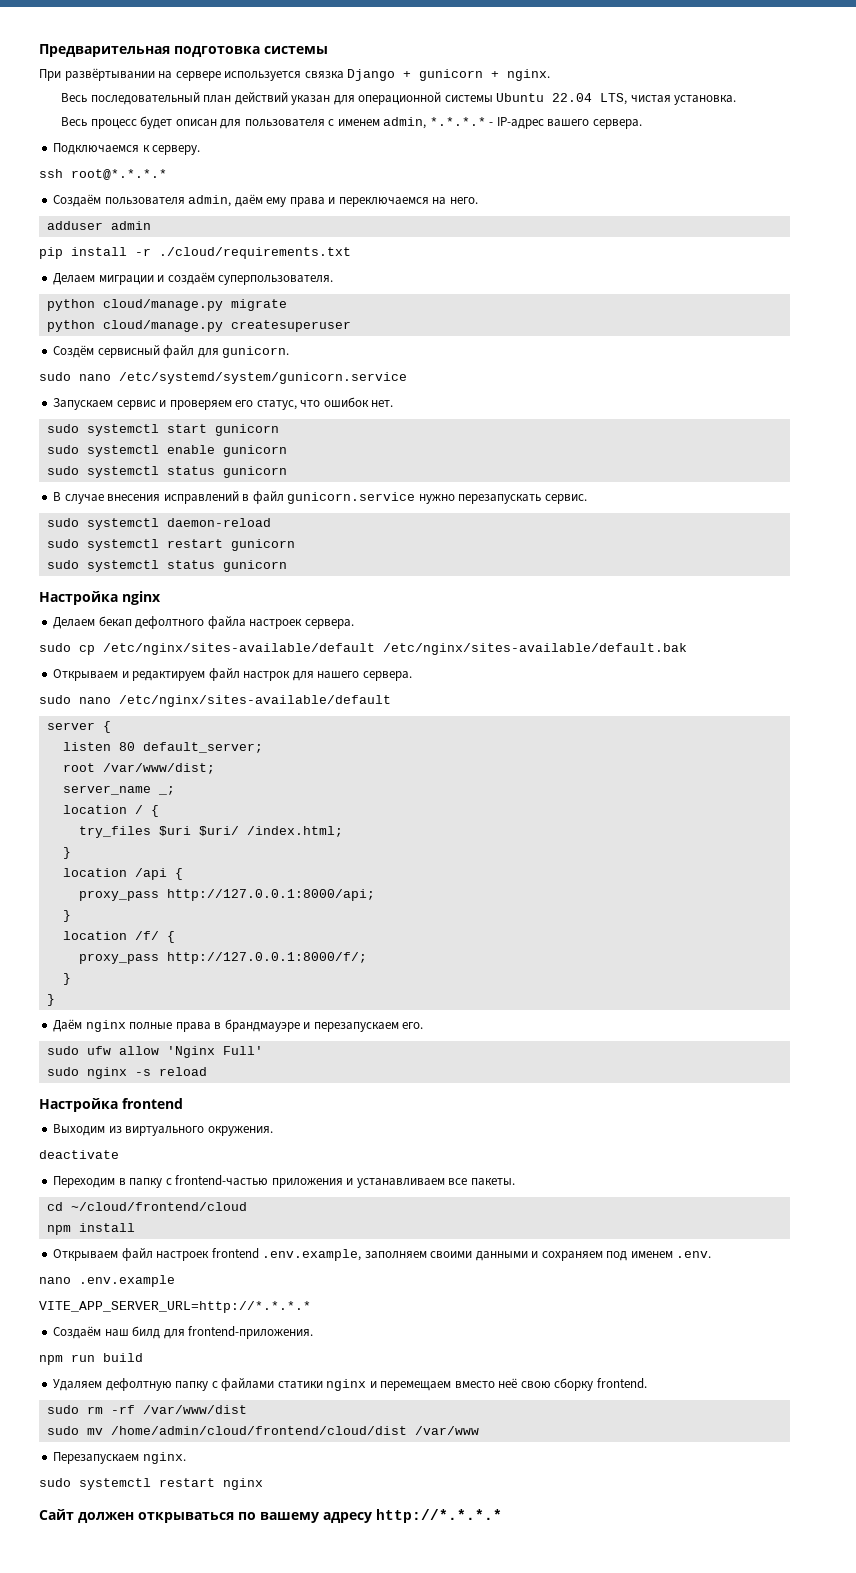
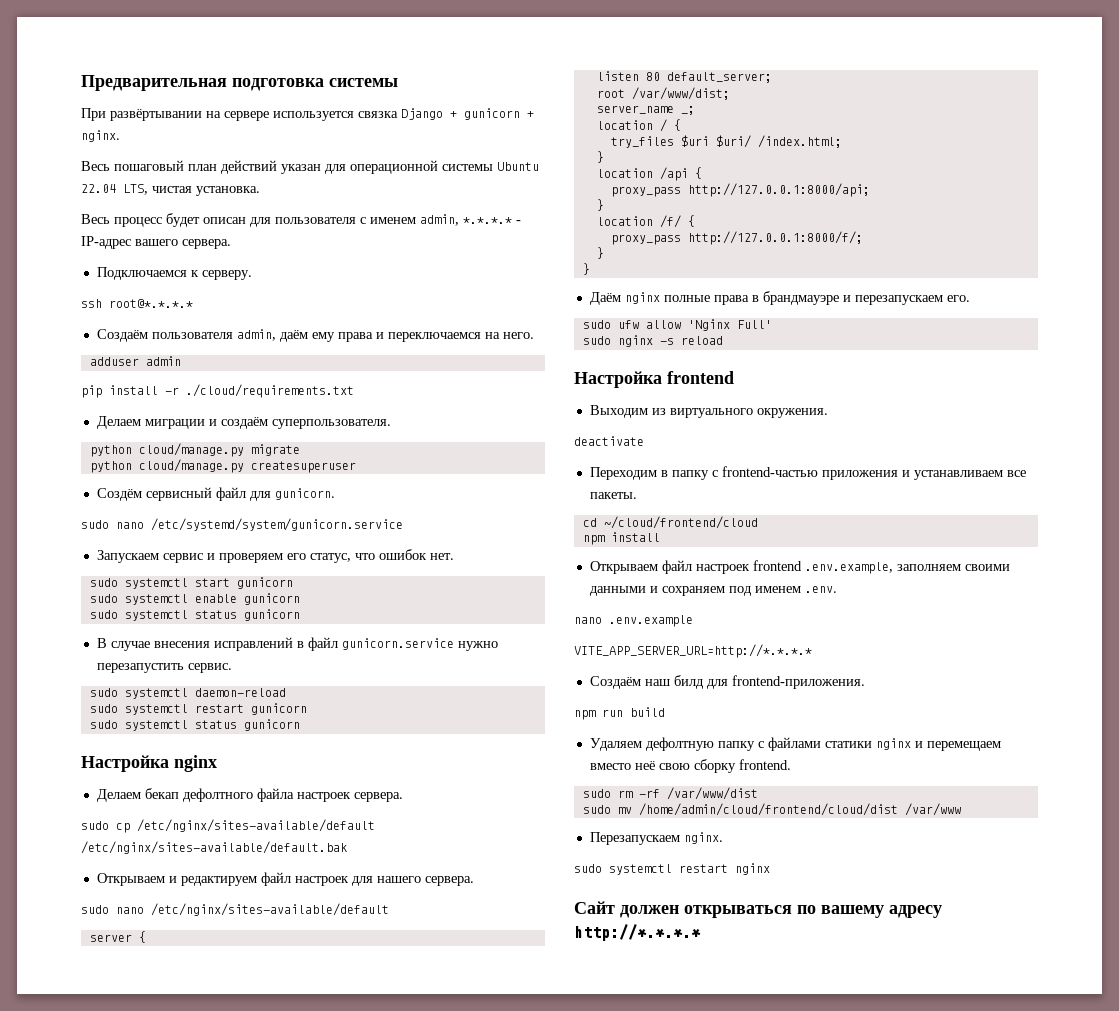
- Весь последовательный план действий указан для операционной системы Ubuntu 22.04 LTS, чистая установка.
+ Весь пошаговый план действий указан для операционной системы Ubuntu 22.04 LTS, чистая установка.
- В случае внесения исправлений в файл gunicorn.service нужно перезапускать сервис.
+ В случае внесения исправлений в файл gunicorn.service нужно перезапустить сервис.
- Открываем и редактируем файл настрок для нашего сервера.
+ Открываем и редактируем файл настроек для нашего сервера.

